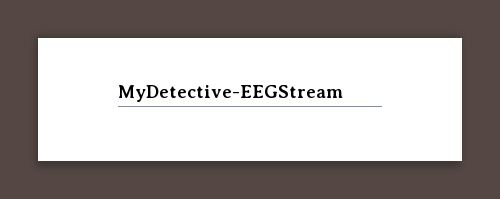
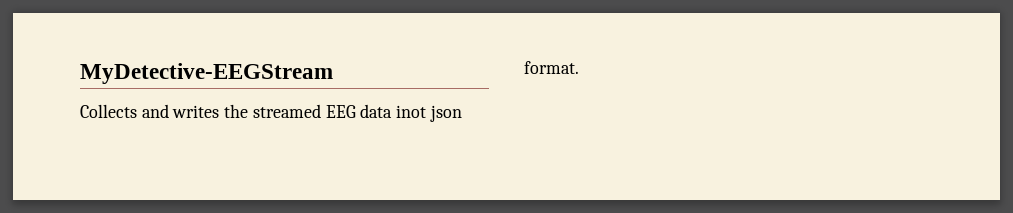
+ Collects and writes the streamed EEG data inot json format.

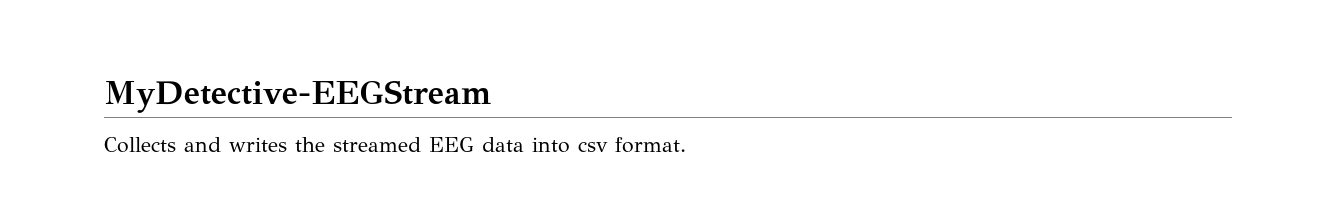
- Collects and writes the streamed EEG data inot json format.
+ Collects and writes the streamed EEG data into csv format.

